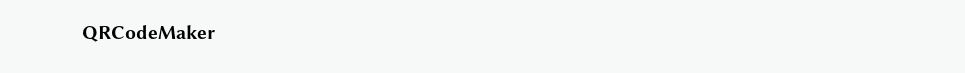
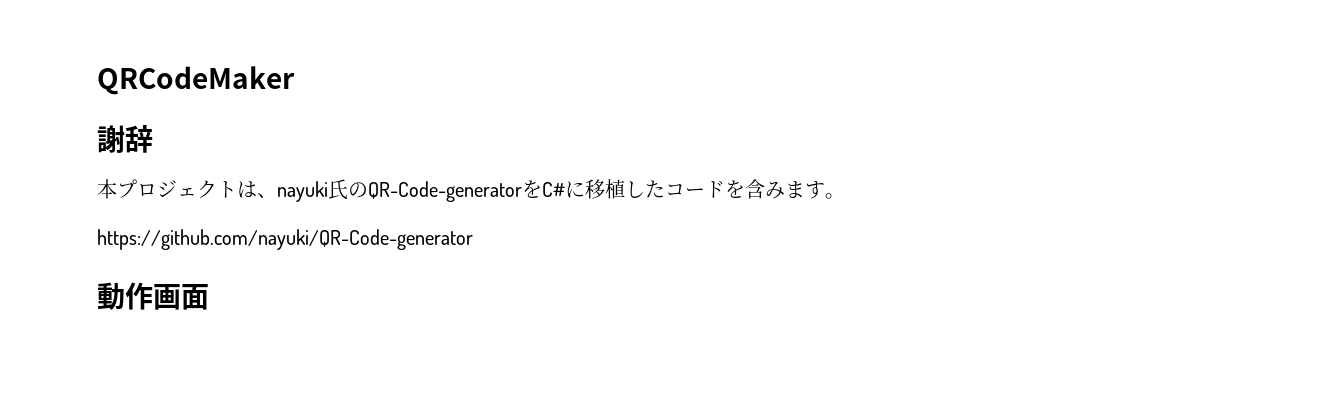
+ 謝辞
+ 本プロジェクトは、nayuki氏のQR-Code-generatorをC#に移植したコードを含みます。
+ https://github.com/nayuki/QR-Code-generator
+ 動作画面

